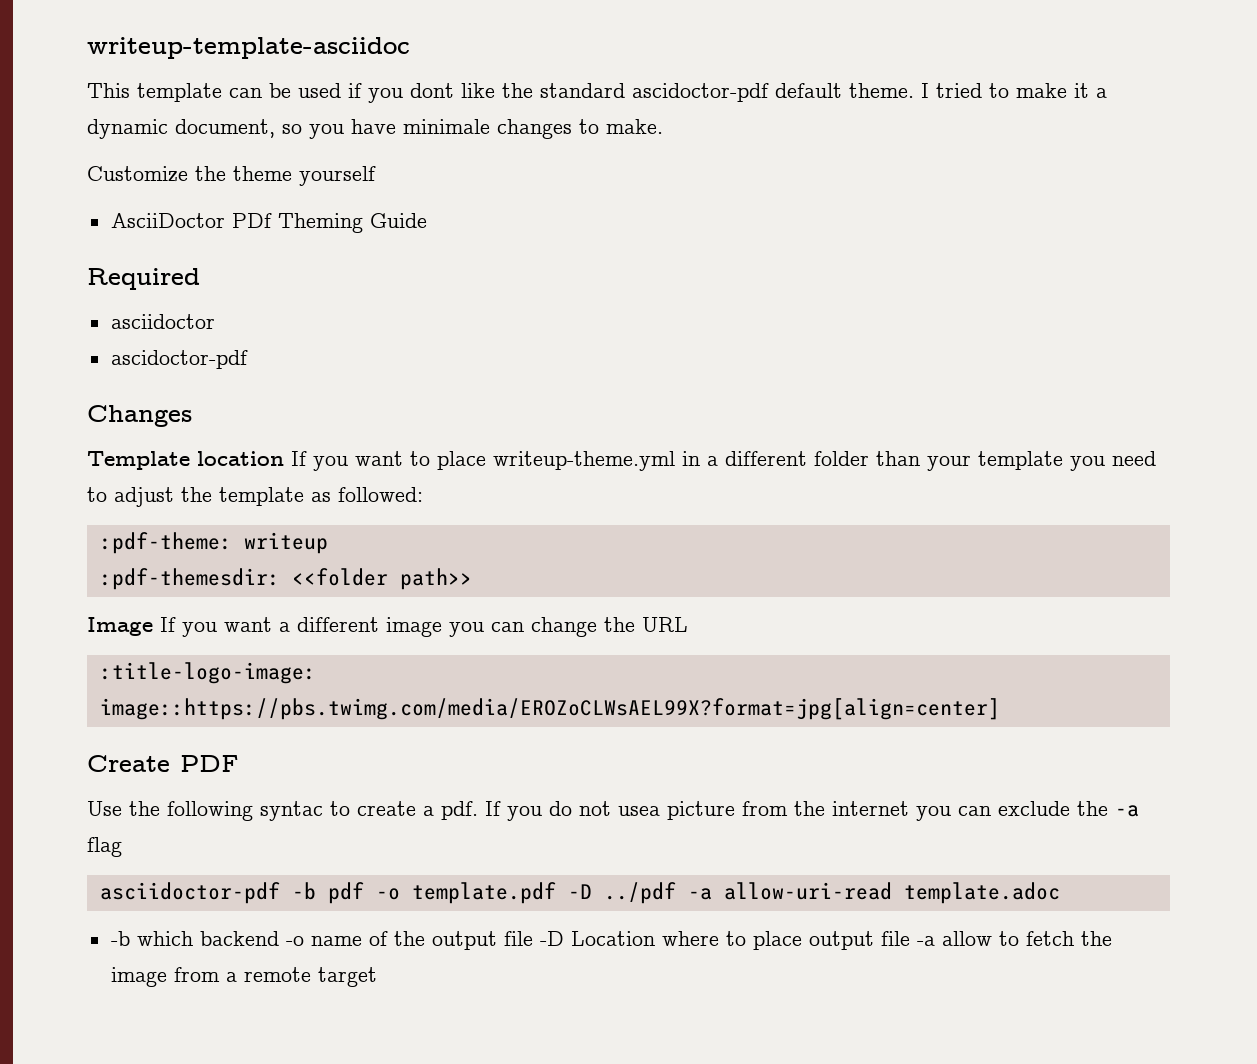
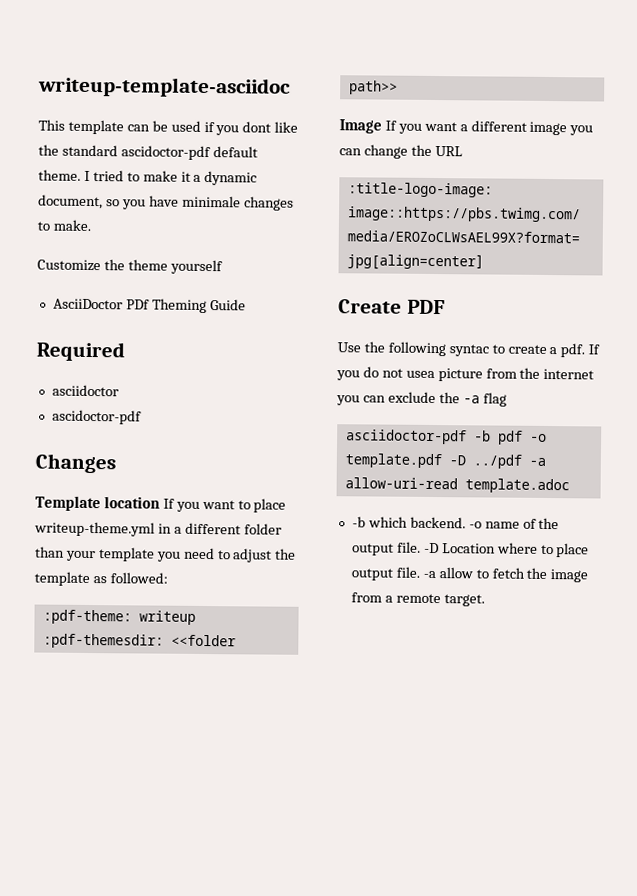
- -b which backend -o name of the output file -D Location where to place output file -a allow to fetch the image from a remote target
+ -b which backend. -o name of the output file. -D Location where to place output file. -a allow to fetch the image from a remote target.

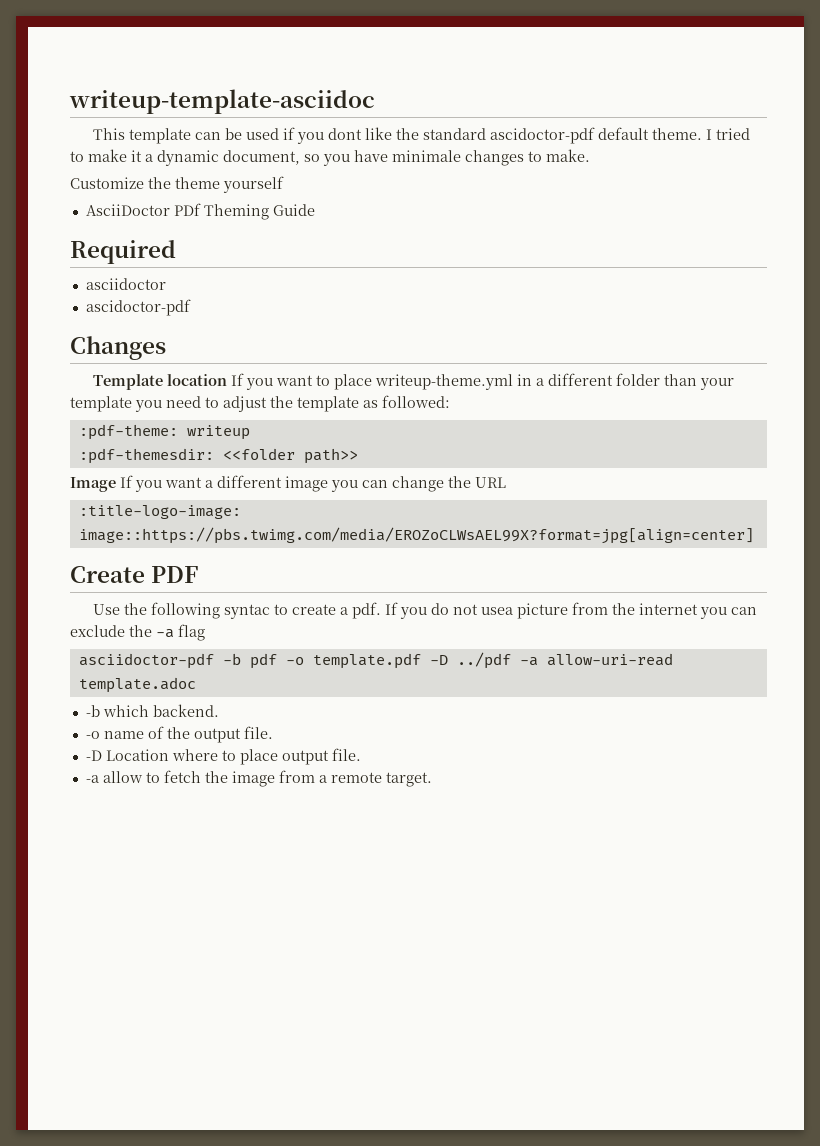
- -b which backend. -o name of the output file. -D Location where to place output file. -a allow to fetch the image from a remote target.
+ -b which backend.
+ -o name of the output file.
+ -D Location where to place output file.
+ -a allow to fetch the image from a remote target.

